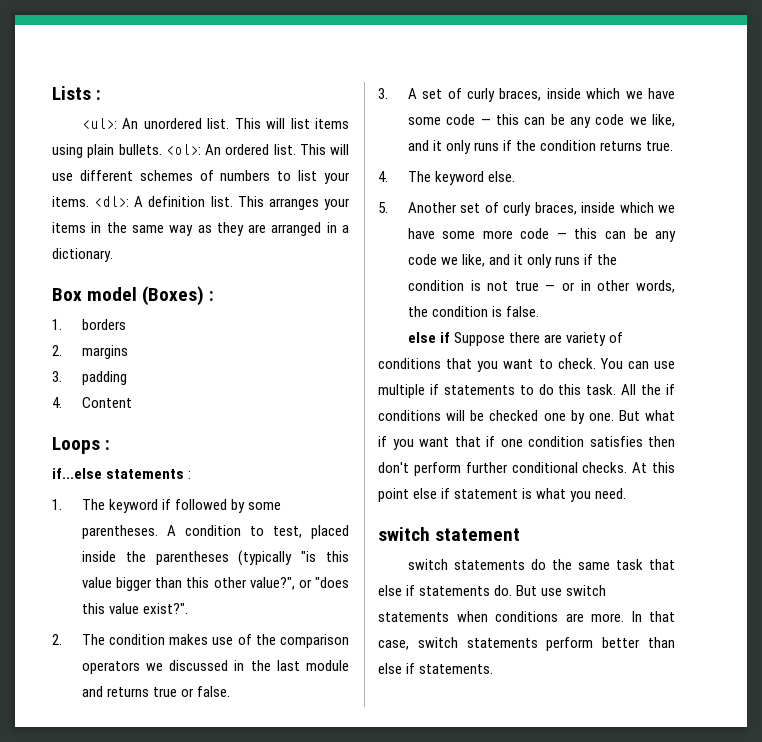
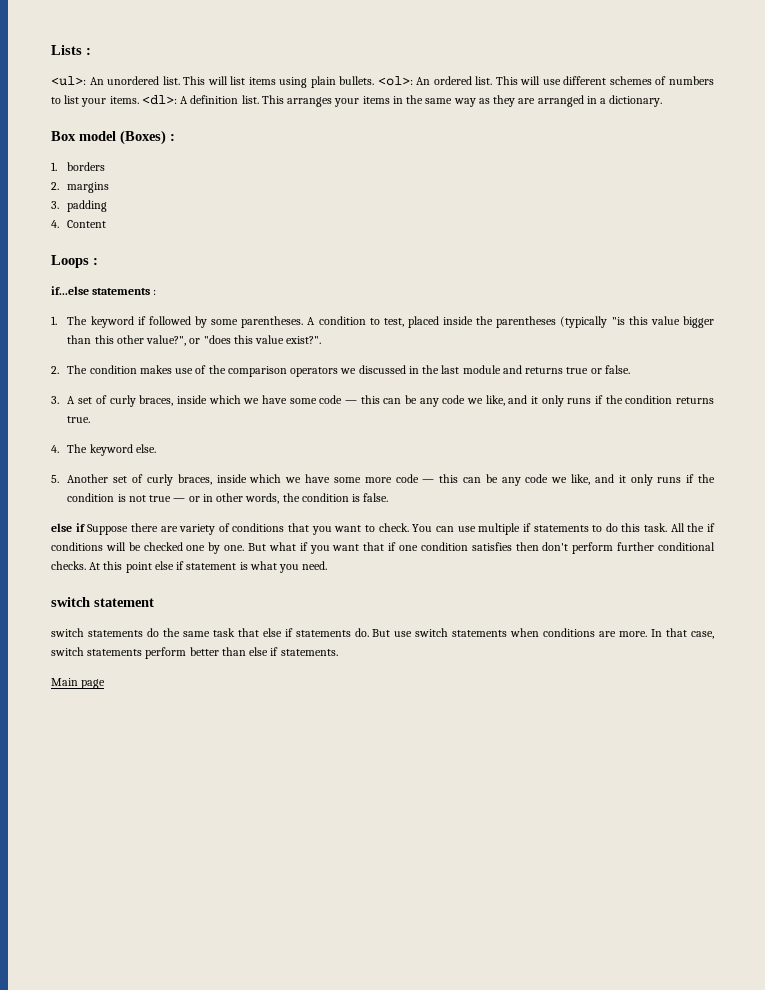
+ Main page

